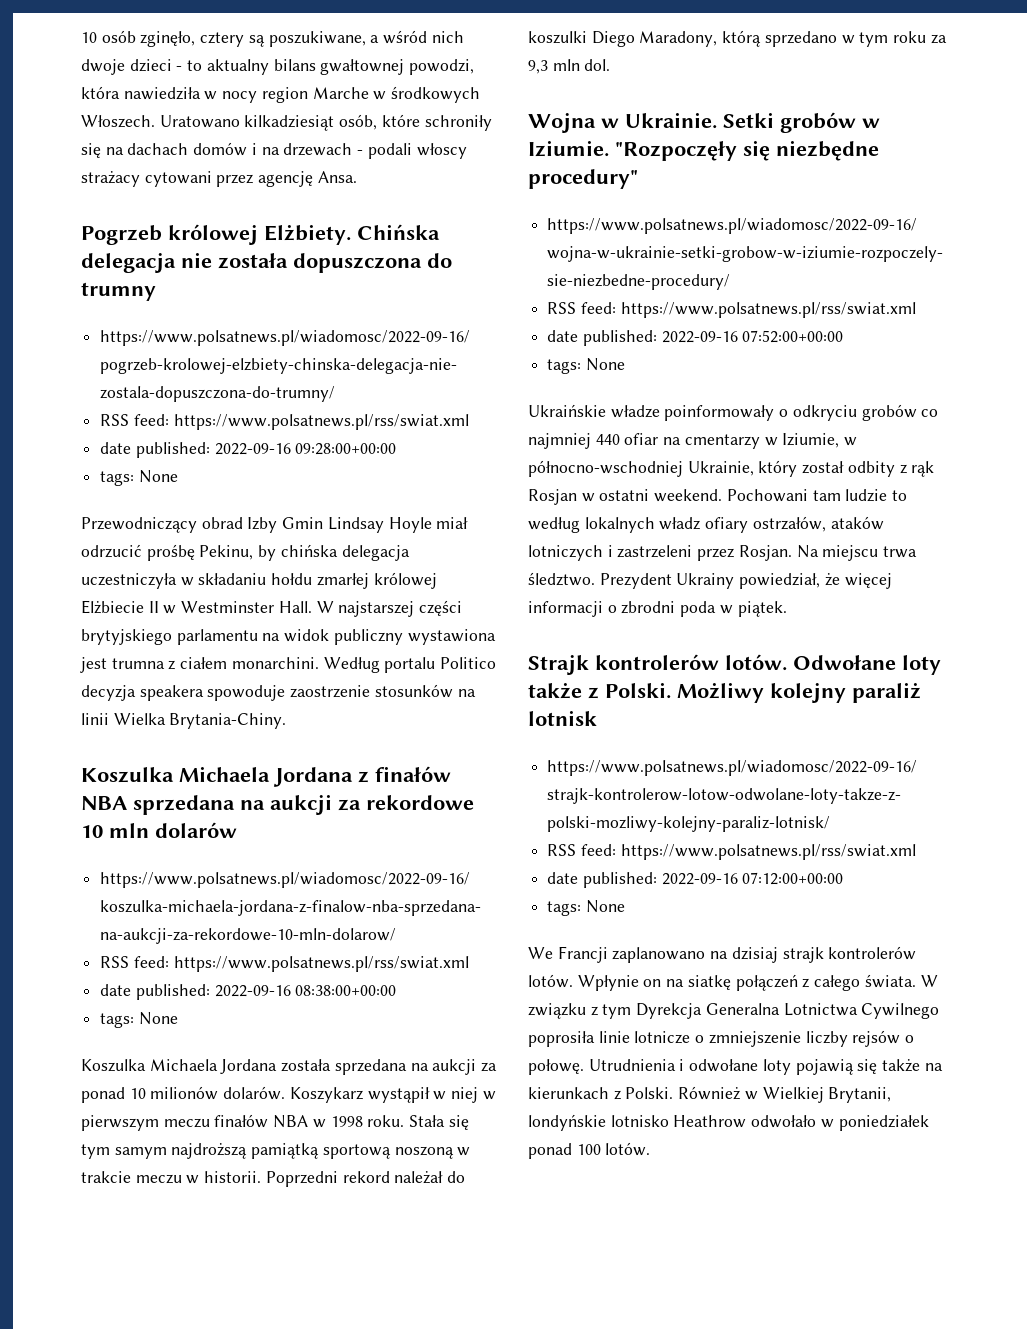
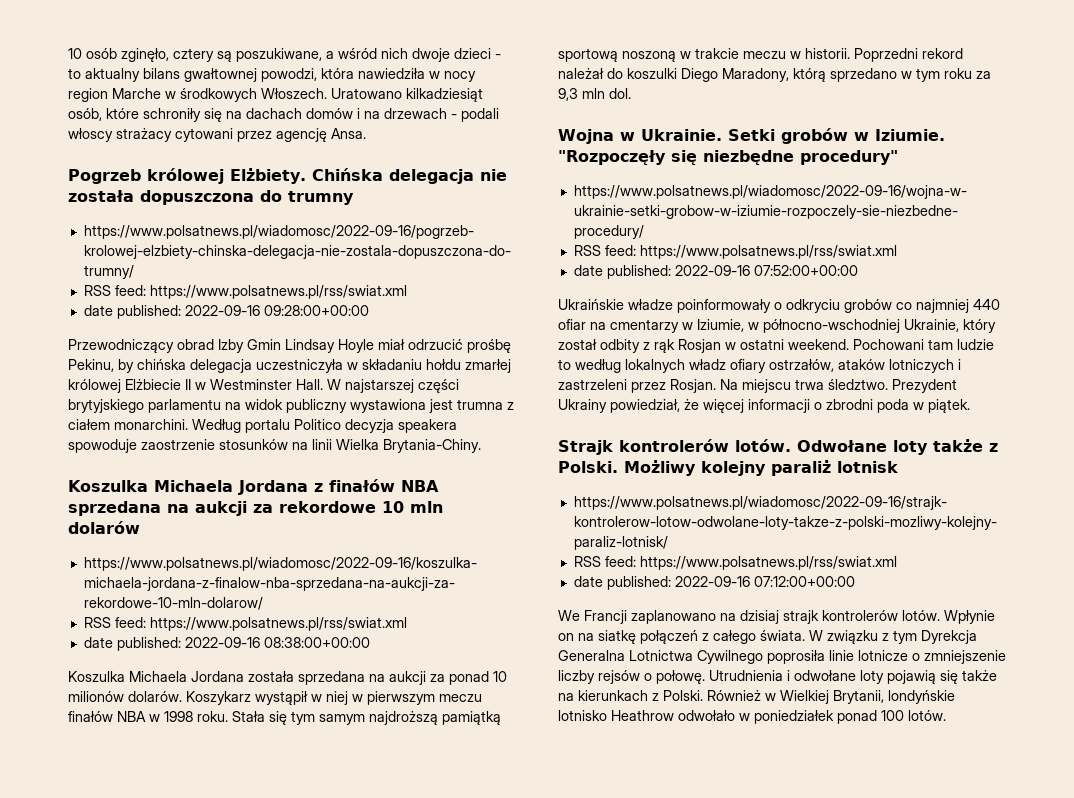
  date published: 2022-09-16 09:28:00+00:00
- tags: None
  date published: 2022-09-16 08:38:00+00:00
- tags: None
  date published: 2022-09-16 07:52:00+00:00
- tags: None
  date published: 2022-09-16 07:12:00+00:00
- tags: None

